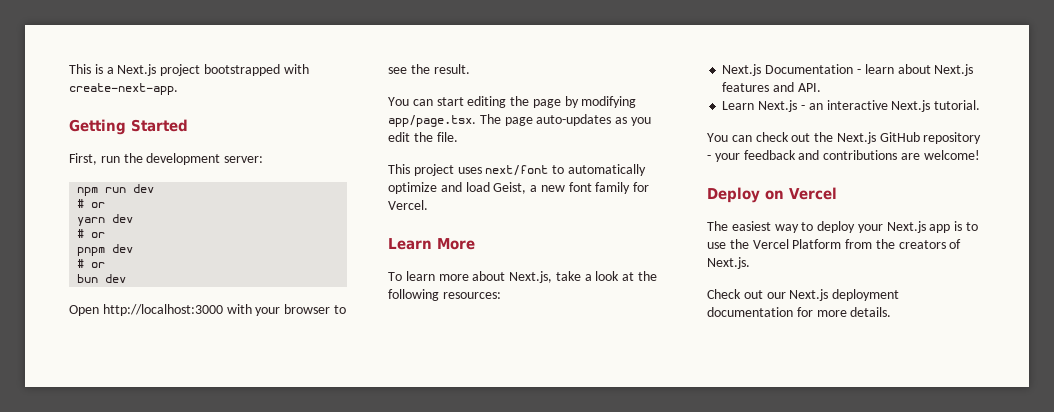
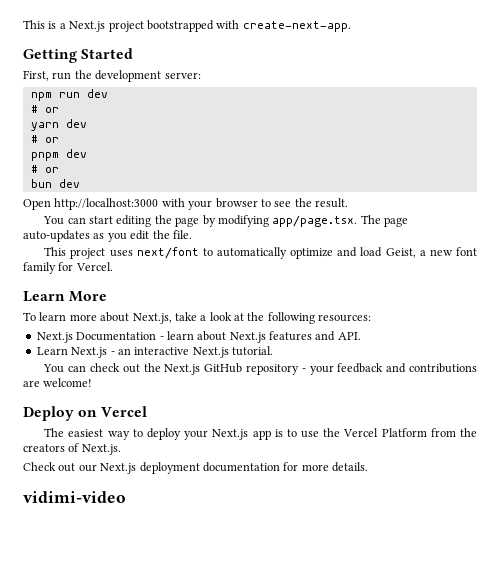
+ vidimi-video

